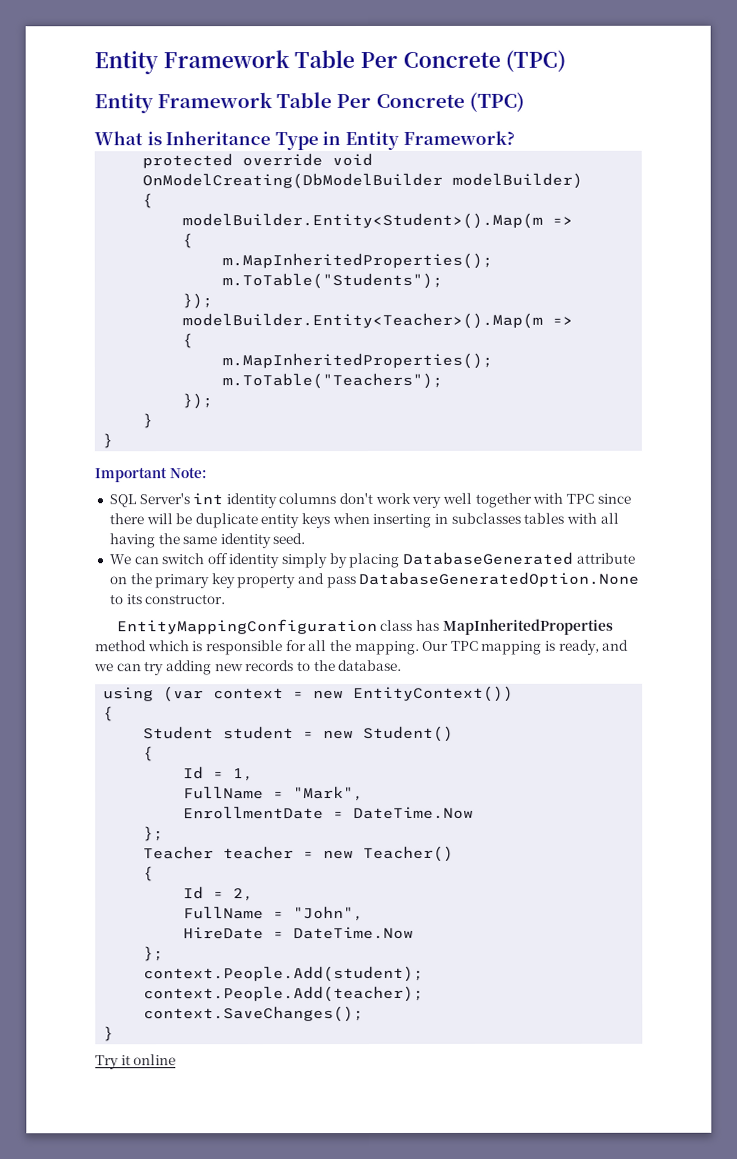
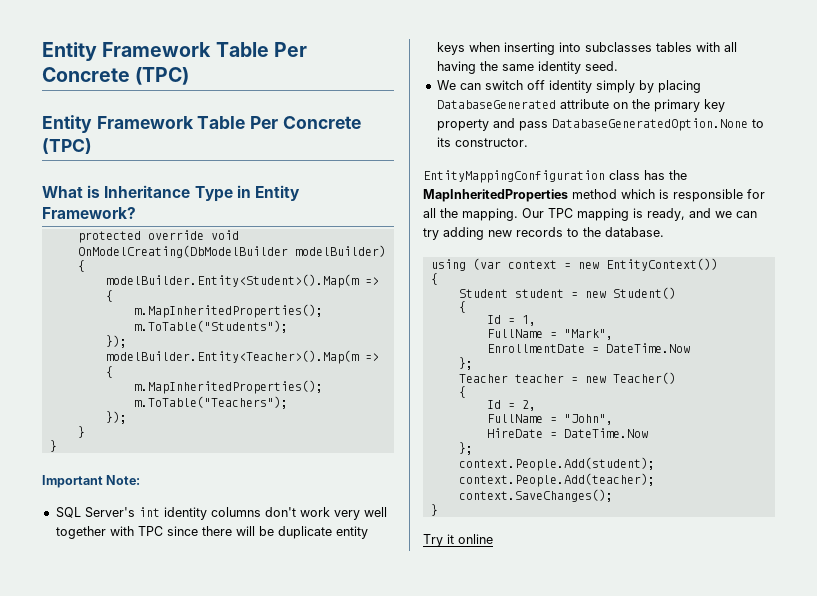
- SQL Server's int identity columns don't work very well together with TPC since there will be duplicate entity keys when inserting in subclasses tables with all having the same identity seed.
+ SQL Server's int identity columns don't work very well together with TPC since there will be duplicate entity keys when inserting into subclasses tables with all having the same identity seed.
- EntityMappingConfiguration class has MapInheritedProperties method which is responsible for all the mapping.
+ EntityMappingConfiguration class has the MapInheritedProperties method which is responsible for all the mapping.

